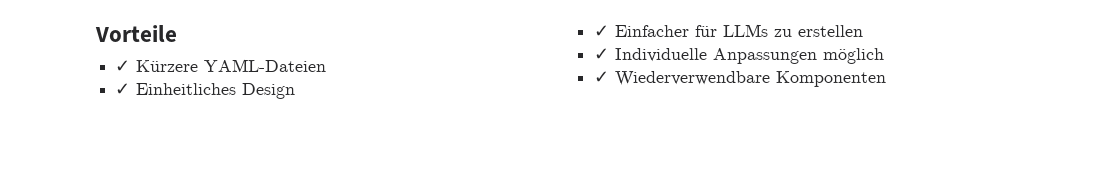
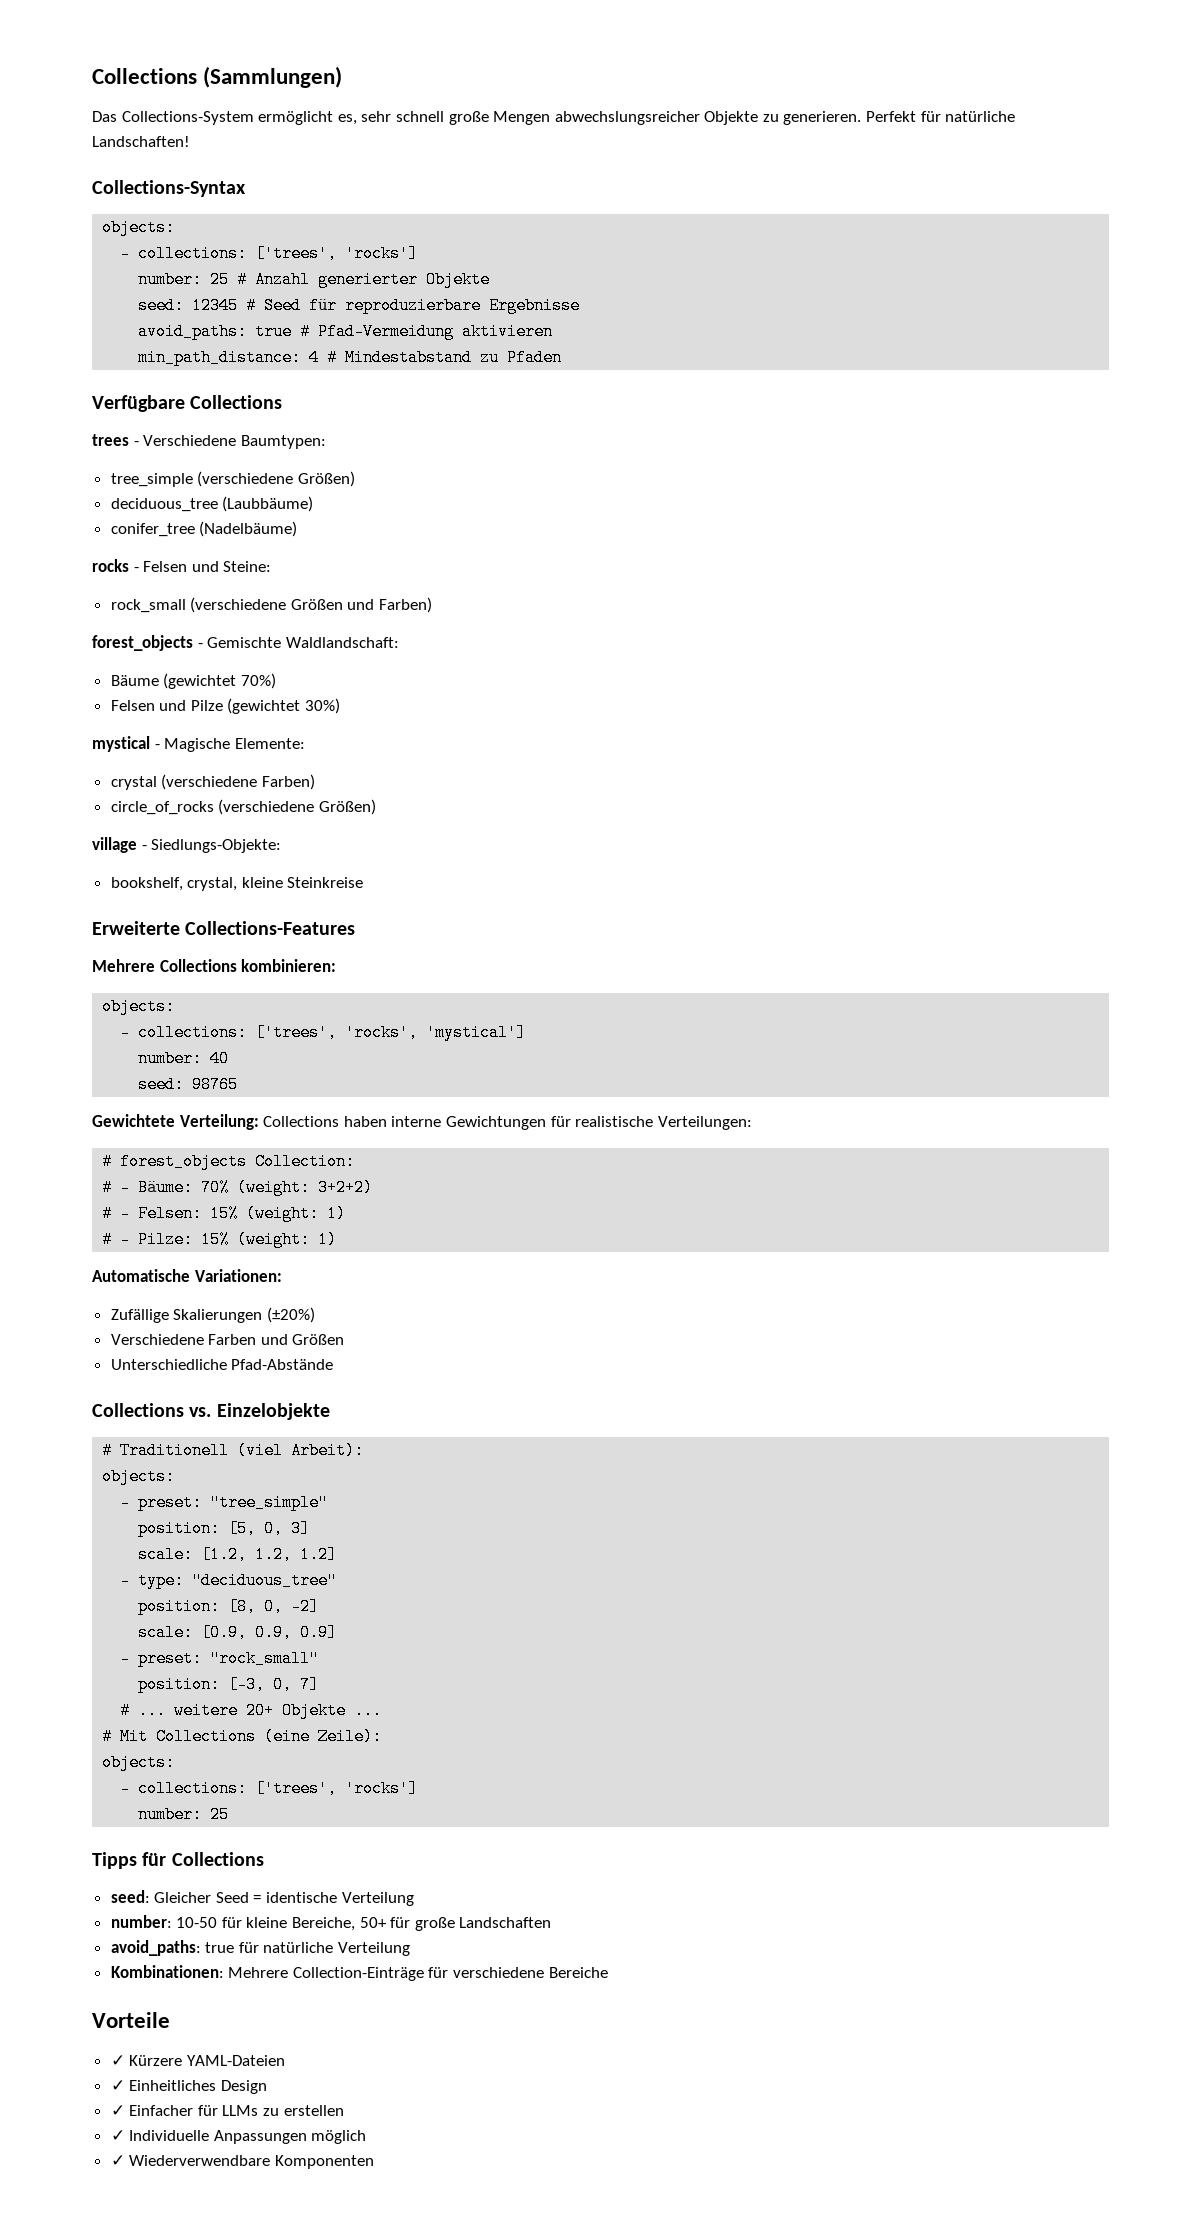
+ Collections (Sammlungen)
+ Das Collections-System ermöglicht es, sehr schnell große Mengen abwechslungsreicher Objekte zu generieren. Perfekt für natürliche Landschaften!
+ Collections-Syntax
+ objects:
+ - collections: ['trees', 'rocks']
+ number: 25 # Anzahl generierter Objekte
+ seed: 12345 # Seed für reproduzierbare Ergebnisse
+ avoid_paths: true # Pfad-Vermeidung aktivieren
+ min_path_distance: 4 # Mindestabstand zu Pfaden
+ Verfügbare Collections
+ trees - Verschiedene Baumtypen:
+ tree_simple (verschiedene Größen)
+ deciduous_tree (Laubbäume)
+ conifer_tree (Nadelbäume)
+ rocks - Felsen und Steine:
+ rock_small (verschiedene Größen und Farben)
+ forest_objects - Gemischte Waldlandschaft:
+ Bäume (gewichtet 70%)
+ Felsen und Pilze (gewichtet 30%)
+ mystical - Magische Elemente:
+ crystal (verschiedene Farben)
+ circle_of_rocks (verschiedene Größen)
+ village - Siedlungs-Objekte:
+ bookshelf, crystal, kleine Steinkreise
+ Erweiterte Collections-Features
+ Mehrere Collections kombinieren:
+ objects:
+ - collections: ['trees', 'rocks', 'mystical']
+ number: 40
+ seed: 98765
+ Gewichtete Verteilung: Collections haben interne Gewichtungen für realistische Verteilungen:
+ # forest_objects Collection:
+ # - Bäume: 70% (weight: 3+2+2)
+ # - Felsen: 15% (weight: 1)
+ # - Pilze: 15% (weight: 1)
+ Automatische Variationen:
+ Zufällige Skalierungen (±20%)
+ Verschiedene Farben und Größen
+ Unterschiedliche Pfad-Abstände
+ Collections vs. Einzelobjekte
+ # Traditionell (viel Arbeit):
+ objects:
+ - preset: "tree_simple"
+ position: [5, 0, 3]
+ scale: [1.2, 1.2, 1.2]
+ - type: "deciduous_tree"
+ position: [8, 0, -2]
+ scale: [0.9, 0.9, 0.9]
+ - preset: "rock_small"
+ position: [-3, 0, 7]
+ # ... weitere 20+ Objekte ...
+ # Mit Collections (eine Zeile):
+ objects:
+ - collections: ['trees', 'rocks']
+ number: 25
+ Tipps für Collections
+ seed: Gleicher Seed = identische Verteilung
+ number: 10-50 für kleine Bereiche, 50+ für große Landschaften
+ avoid_paths: true für natürliche Verteilung
+ Kombinationen: Mehrere Collection-Einträge für verschiedene Bereiche

